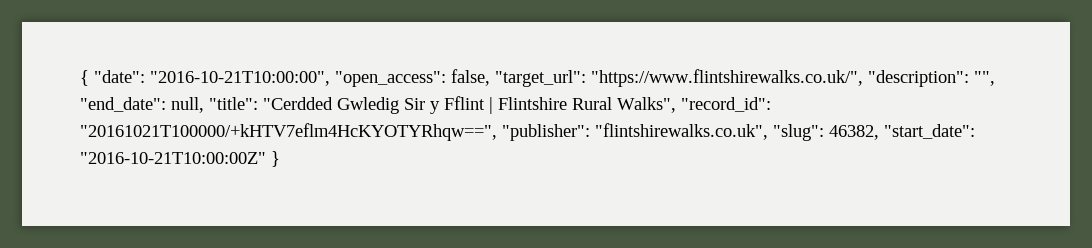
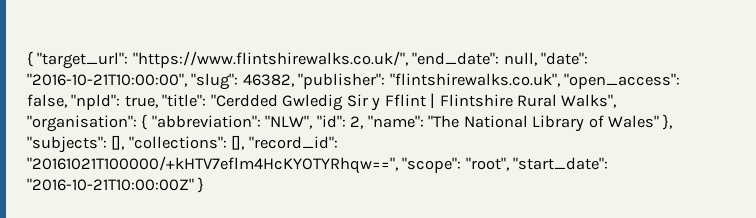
- { "date": "2016-10-21T10:00:00", "open_access": false, "target_url": "https://www.flintshirewalks.co.uk/", "description": "", "end_date": null, "title": "Cerdded Gwledig Sir y Fflint | Flintshire Rural Walks", "record_id": "20161021T100000/+kHTV7eflm4HcKYOTYRhqw==", "publisher": "flintshirewalks.co.uk", "slug": 46382, "start_date": "2016-10-21T10:00:00Z" }
+ { "target_url": "https://www.flintshirewalks.co.uk/", "end_date": null, "date": "2016-10-21T10:00:00", "slug": 46382, "publisher": "flintshirewalks.co.uk", "open_access": false, "npld": true, "title": "Cerdded Gwledig Sir y Fflint | Flintshire Rural Walks", "organisation": { "abbreviation": "NLW", "id": 2, "name": "The National Library of Wales" }, "subjects": [], "collections": [], "record_id": "20161021T100000/+kHTV7eflm4HcKYOTYRhqw==", "scope": "root", "start_date": "2016-10-21T10:00:00Z" }

